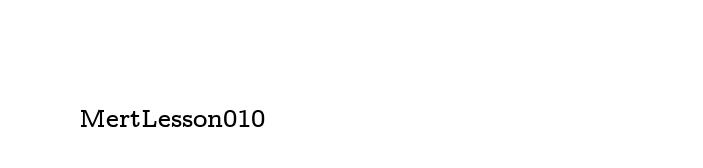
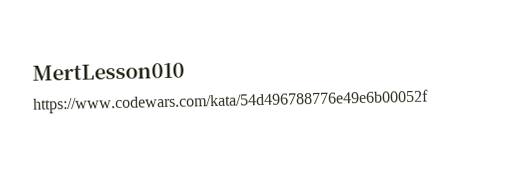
+ https://www.codewars.com/kata/54d496788776e49e6b00052f

